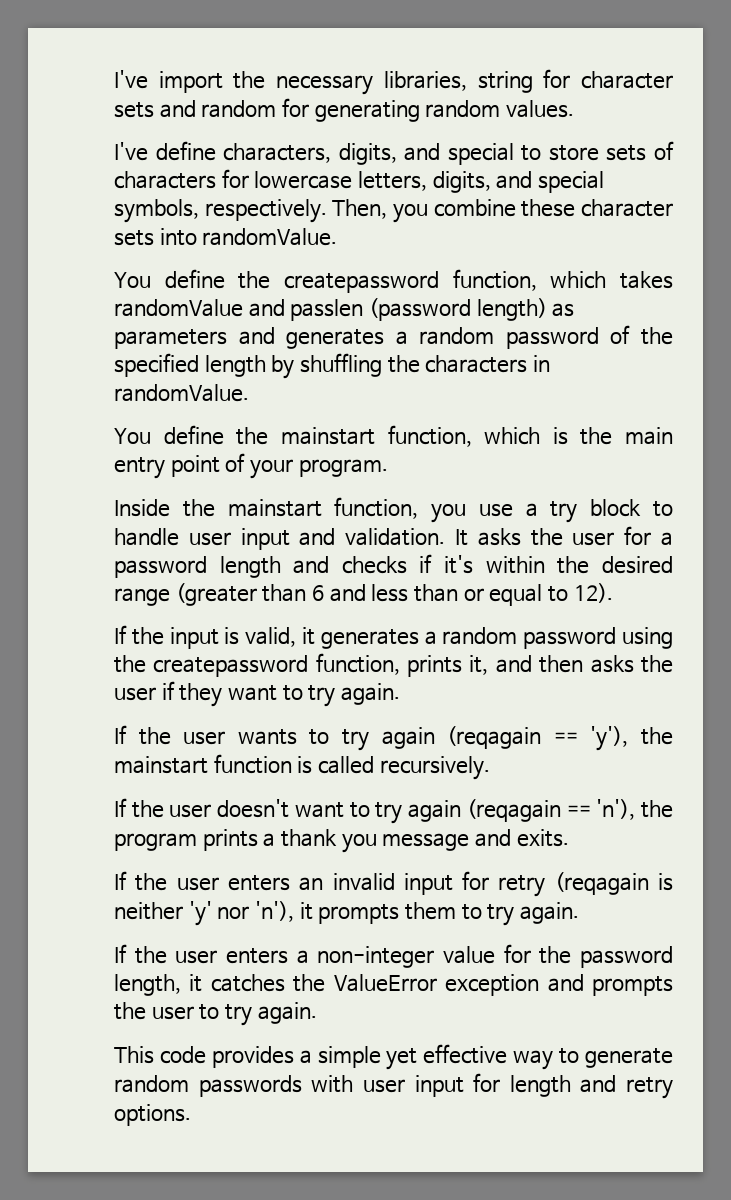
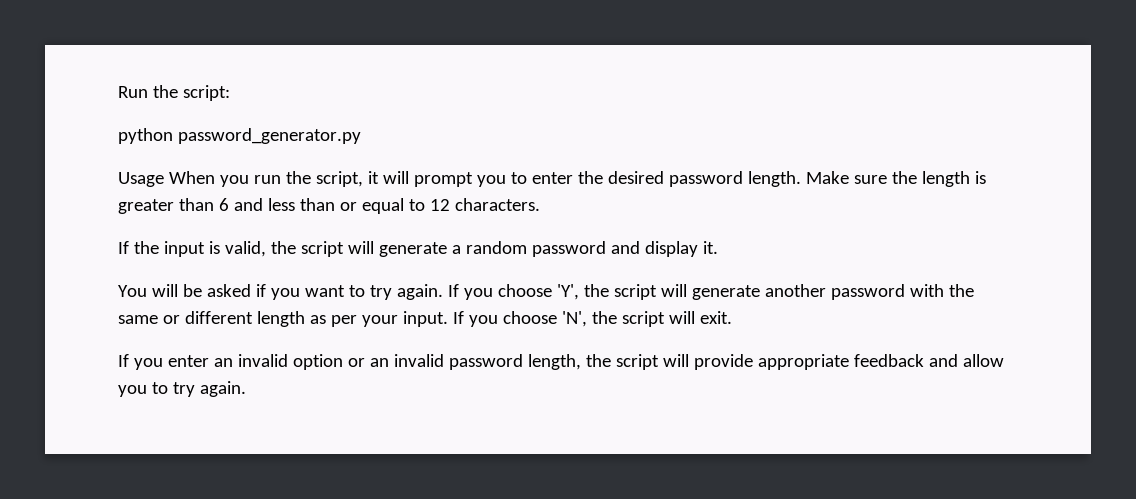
- I've import the necessary libraries, string for character sets and random for generating random values.
- I've define characters, digits, and special to store sets of characters for lowercase letters, digits, and special symbols, respectively. Then, you combine these character sets into randomValue.
- You define the createpassword function, which takes randomValue and passlen (password length) as parameters and generates a random password of the specified length by shuffling the characters in randomValue.
- You define the mainstart function, which is the main entry point of your program.
- Inside the mainstart function, you use a try block to handle user input and validation. It asks the user for a password length and checks if it's within the desired range (greater than 6 and less than or equal to 12).
+ Run the script:
+ python password_generator.py
+ Usage When you run the script, it will prompt you to enter the desired password length. Make sure the length is greater than 6 and less than or equal to 12 characters.
- If the input is valid, it generates a random password using the createpassword function, prints it, and then asks the user if they want to try again.
- If the user wants to try again (reqagain == 'y'), the mainstart function is called recursively.
- If the user doesn't want to try again (reqagain == 'n'), the program prints a thank you message and exits.
- If the user enters an invalid input for retry (reqagain is neither 'y' nor 'n'), it prompts them to try again.
- If the user enters a non-integer value for the password length, it catches the ValueError exception and prompts the user to try again.
- This code provides a simple yet effective way to generate random passwords with user input for length and retry options.
+ If the input is valid, the script will generate a random password and display it.
+ You will be asked if you want to try again. If you choose 'Y', the script will generate another password with the same or different length as per your input. If you choose 'N', the script will exit.
+ If you enter an invalid option or an invalid password length, the script will provide appropriate feedback and allow you to try again.

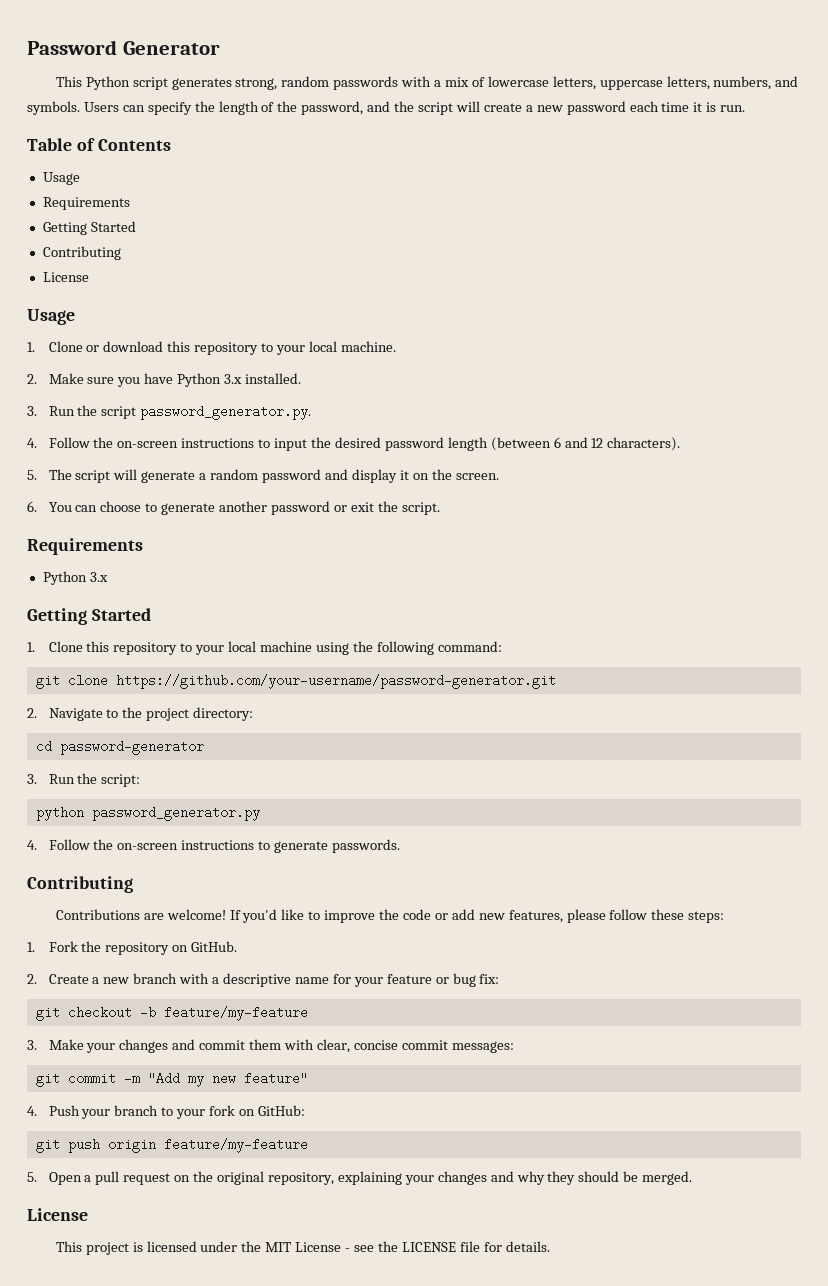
- Run the script:
+ Password Generator
+ This Python script generates strong, random passwords with a mix of lowercase letters, uppercase letters, numbers, and symbols. Users can specify the length of the password, and the script will create a new password each time it is run.
+ Table of Contents
+ Usage
+ Requirements
+ Getting Started
+ Contributing
+ License
+ Usage
+ 1. Clone or download this repository to your local machine.
+ 2. Make sure you have Python 3.x installed.
+ 3. Run the script password_generator.py.
+ 4. Follow the on-screen instructions to input the desired password length (between 6 and 12 characters).
+ 5. The script will generate a random password and display it on the screen.
+ 6. You can choose to generate another password or exit the script.
+ Requirements
+ Python 3.x
+ Getting Started
+ 1. Clone this repository to your local machine using the following command:
+ git clone https://github.com/your-username/password-generator.git
+ 2. Navigate to the project directory:
+ cd password-generator
+ 3. Run the script:
  python password_generator.py
- Usage When you run the script, it will prompt you to enter the desired password length. Make sure the length is greater than 6 and less than or equal to 12 characters.
- If the input is valid, the script will generate a random password and display it.
- You will be asked if you want to try again. If you choose 'Y', the script will generate another password with the same or different length as per your input. If you choose 'N', the script will exit.
- If you enter an invalid option or an invalid password length, the script will provide appropriate feedback and allow you to try again.
+ 4. Follow the on-screen instructions to generate passwords.
+ Contributing
+ Contributions are welcome! If you'd like to improve the code or add new features, please follow these steps:
+ 1. Fork the repository on GitHub.
+ 2. Create a new branch with a descriptive name for your feature or bug fix:
+ git checkout -b feature/my-feature
+ 3. Make your changes and commit them with clear, concise commit messages:
+ git commit -m "Add my new feature"
+ 4. Push your branch to your fork on GitHub:
+ git push origin feature/my-feature
+ 5. Open a pull request on the original repository, explaining your changes and why they should be merged.
+ License
+ This project is licensed under the MIT License - see the LICENSE file for details.

